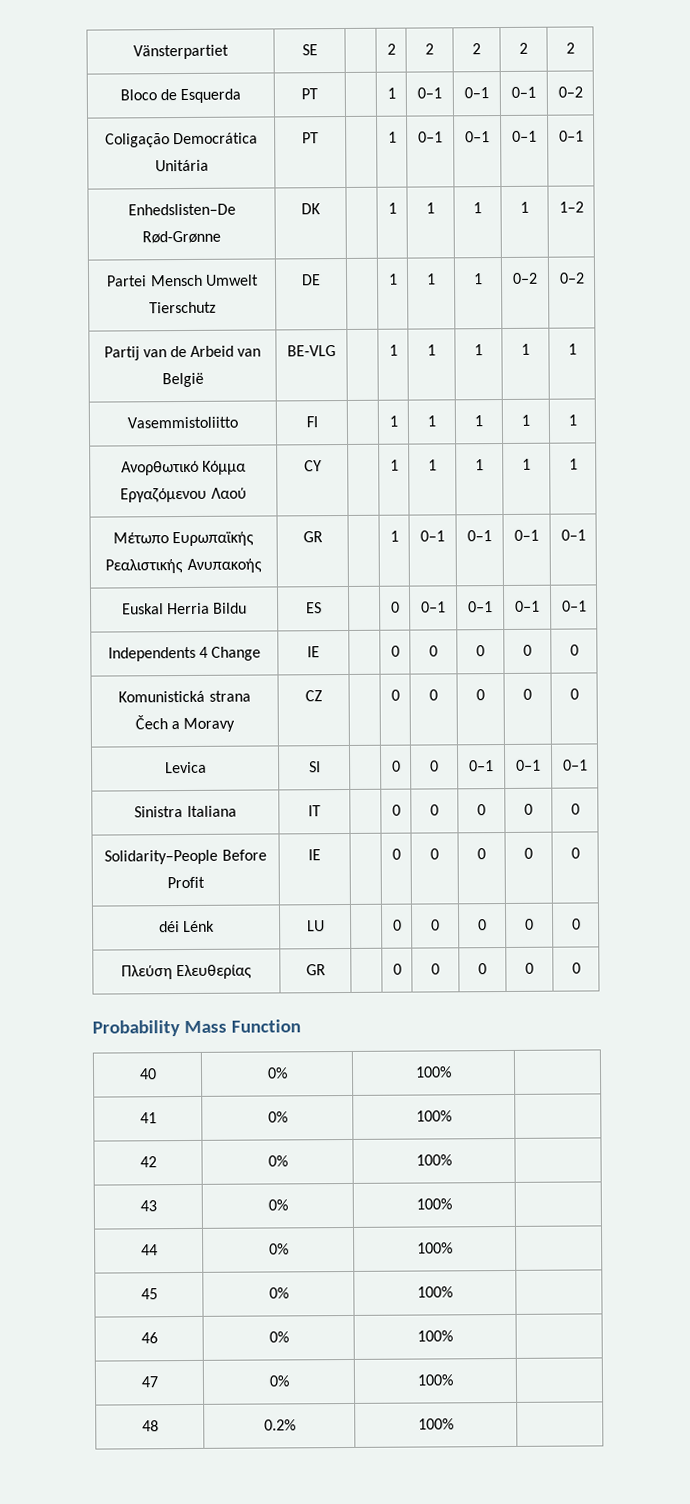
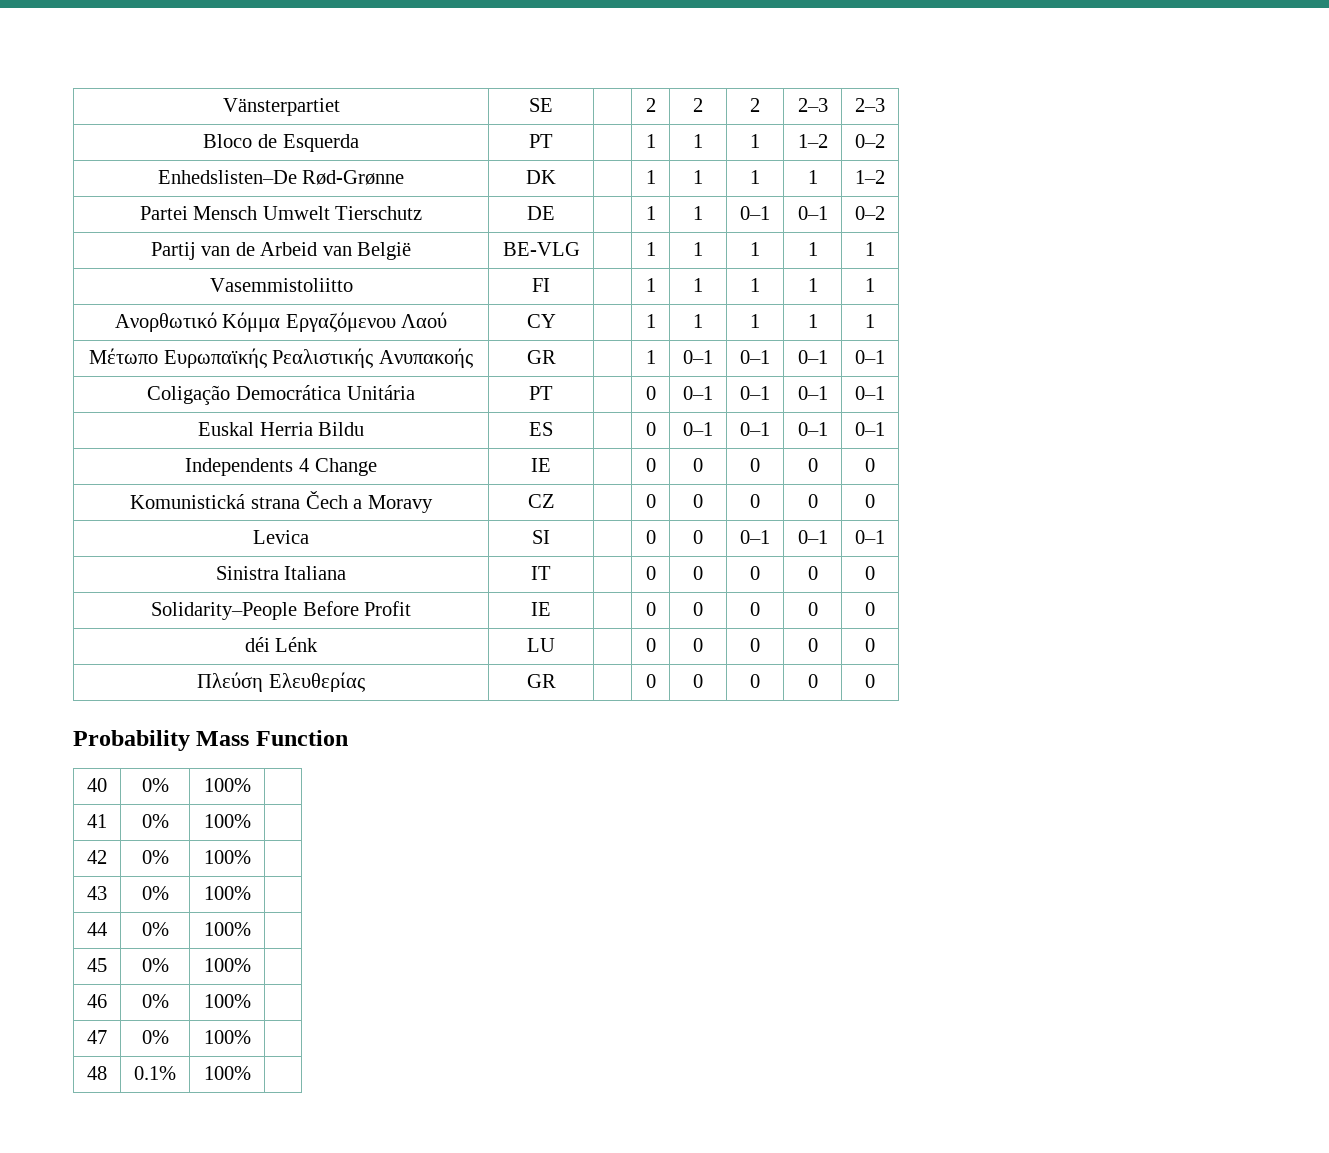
- Vänsterpartiet | SE | | 2 | 2 | 2 | 2 | 2
+ Vänsterpartiet | SE | | 2 | 2 | 2 | 2–3 | 2–3
- Bloco de Esquerda | PT | | 1 | 0–1 | 0–1 | 0–1 | 0–2
- Coligação Democrática Unitária | PT | | 1 | 0–1 | 0–1 | 0–1 | 0–1
+ Bloco de Esquerda | PT | | 1 | 1 | 1 | 1–2 | 0–2
- Partei Mensch Umwelt Tierschutz | DE | | 1 | 1 | 1 | 0–2 | 0–2
+ Partei Mensch Umwelt Tierschutz | DE | | 1 | 1 | 0–1 | 0–1 | 0–2
+ Coligação Democrática Unitária | PT | | 0 | 0–1 | 0–1 | 0–1 | 0–1
- 48 | 0.2% | 100% |
+ 48 | 0.1% | 100% |

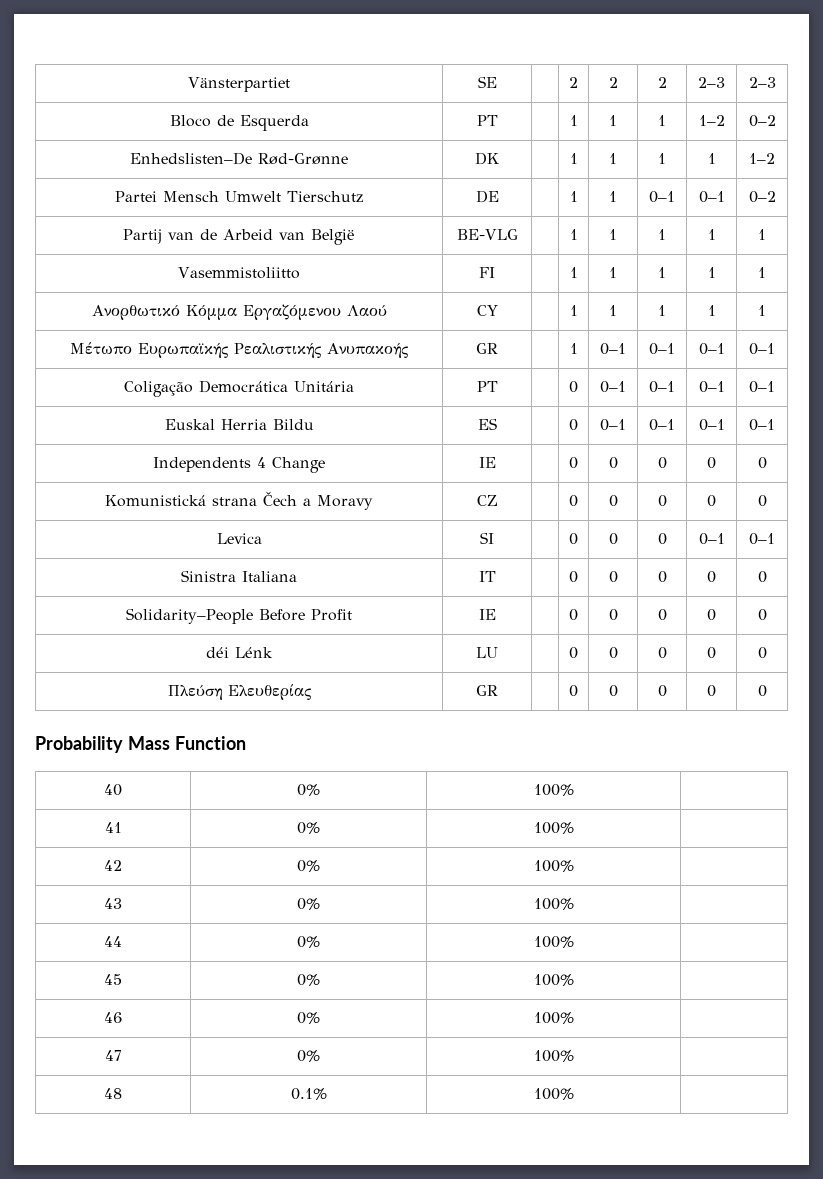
- Levica | SI | | 0 | 0 | 0–1 | 0–1 | 0–1
+ Levica | SI | | 0 | 0 | 0 | 0–1 | 0–1

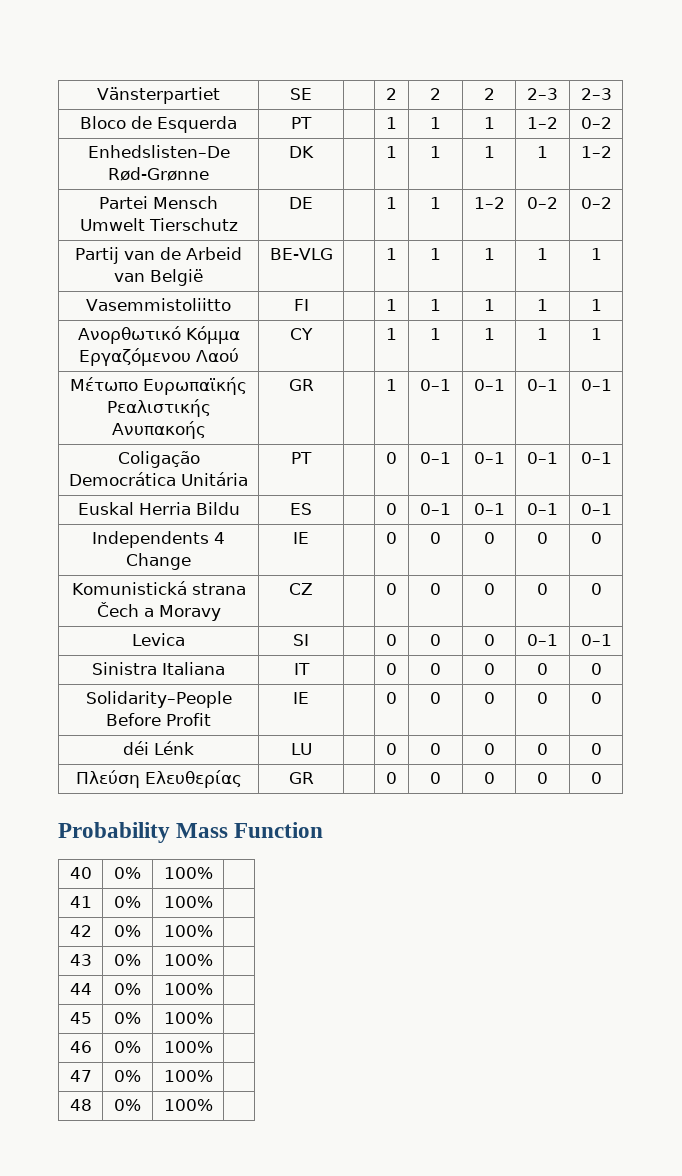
- Partei Mensch Umwelt Tierschutz | DE | | 1 | 1 | 0–1 | 0–1 | 0–2
+ Partei Mensch Umwelt Tierschutz | DE | | 1 | 1 | 1–2 | 0–2 | 0–2
- 48 | 0.1% | 100% |
+ 48 | 0% | 100% |

